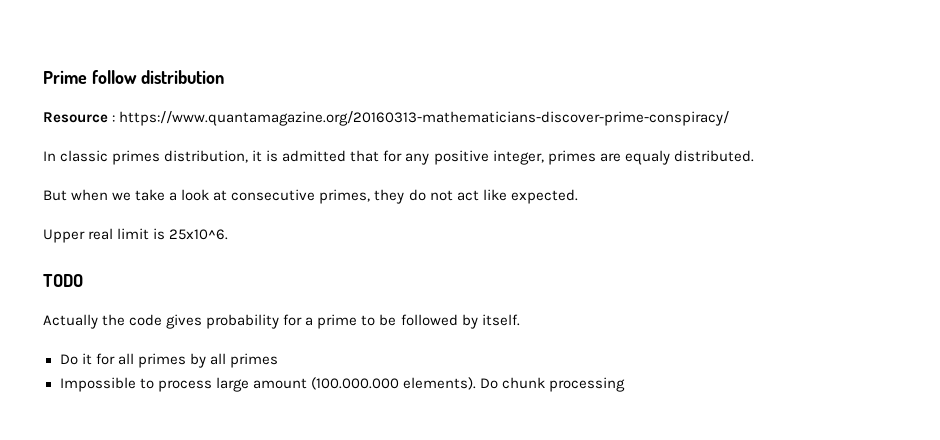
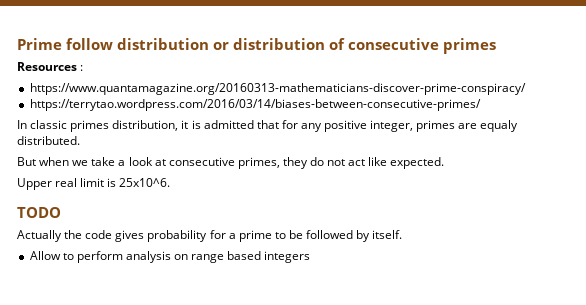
- Prime follow distribution
- Resource : https://www.quantamagazine.org/20160313-mathematicians-discover-prime-conspiracy/
+ Prime follow distribution or distribution of consecutive primes
+ Resources :
+ https://www.quantamagazine.org/20160313-mathematicians-discover-prime-conspiracy/
+ https://terrytao.wordpress.com/2016/03/14/biases-between-consecutive-primes/
- Do it for all primes by all primes
- Impossible to process large amount (100.000.000 elements). Do chunk processing
+ Allow to perform analysis on range based integers

